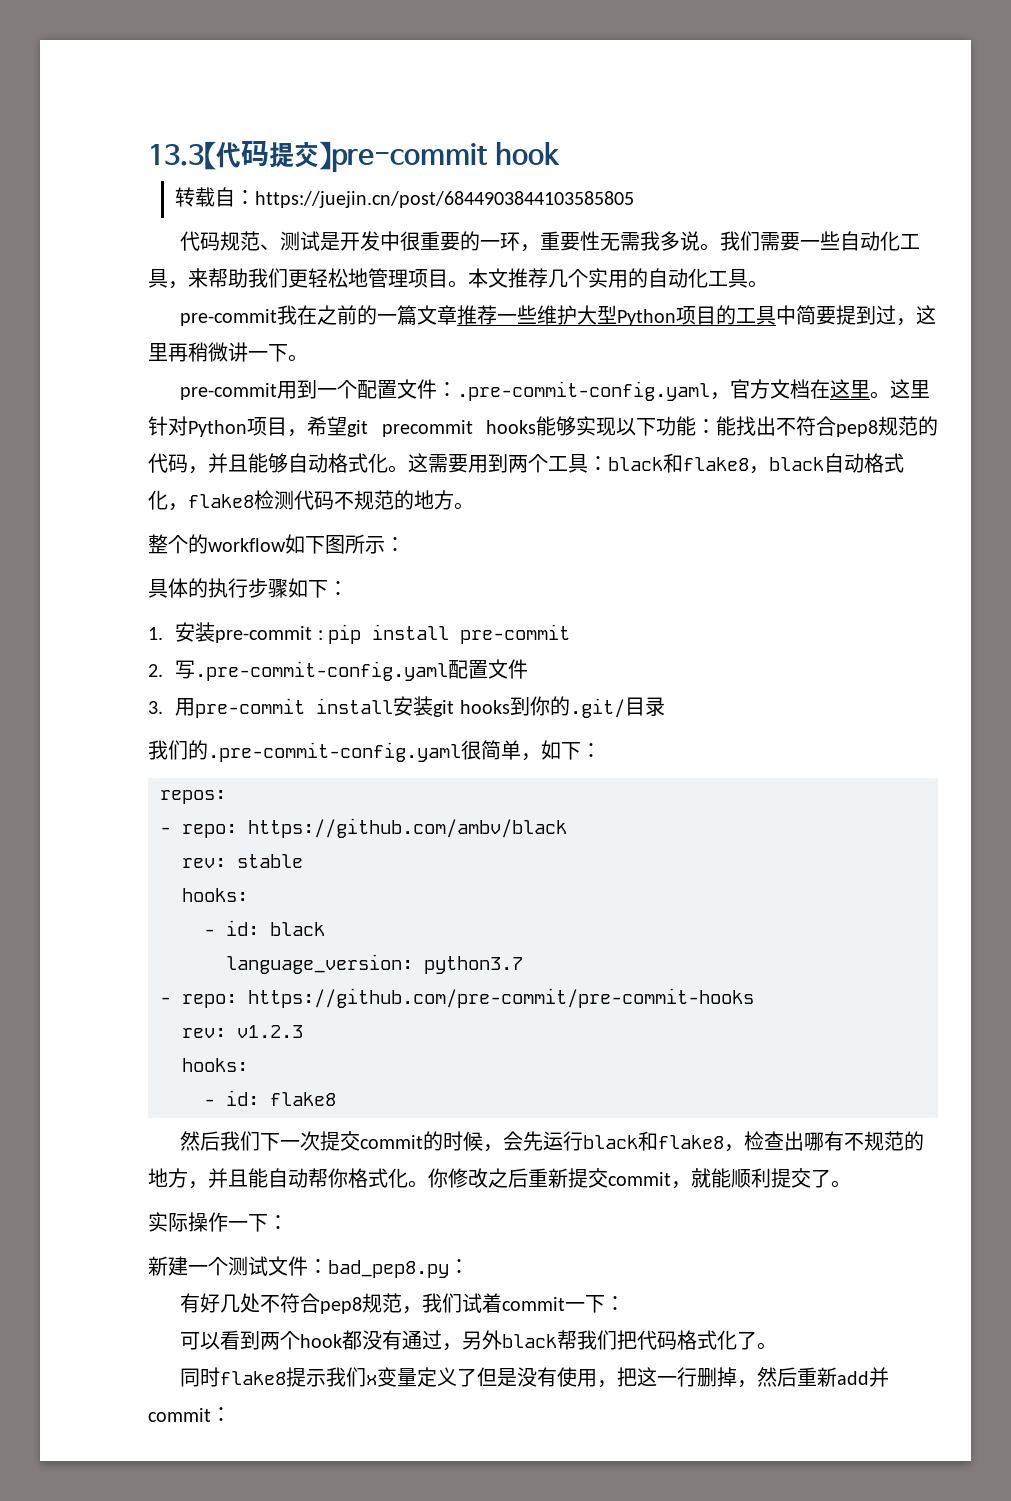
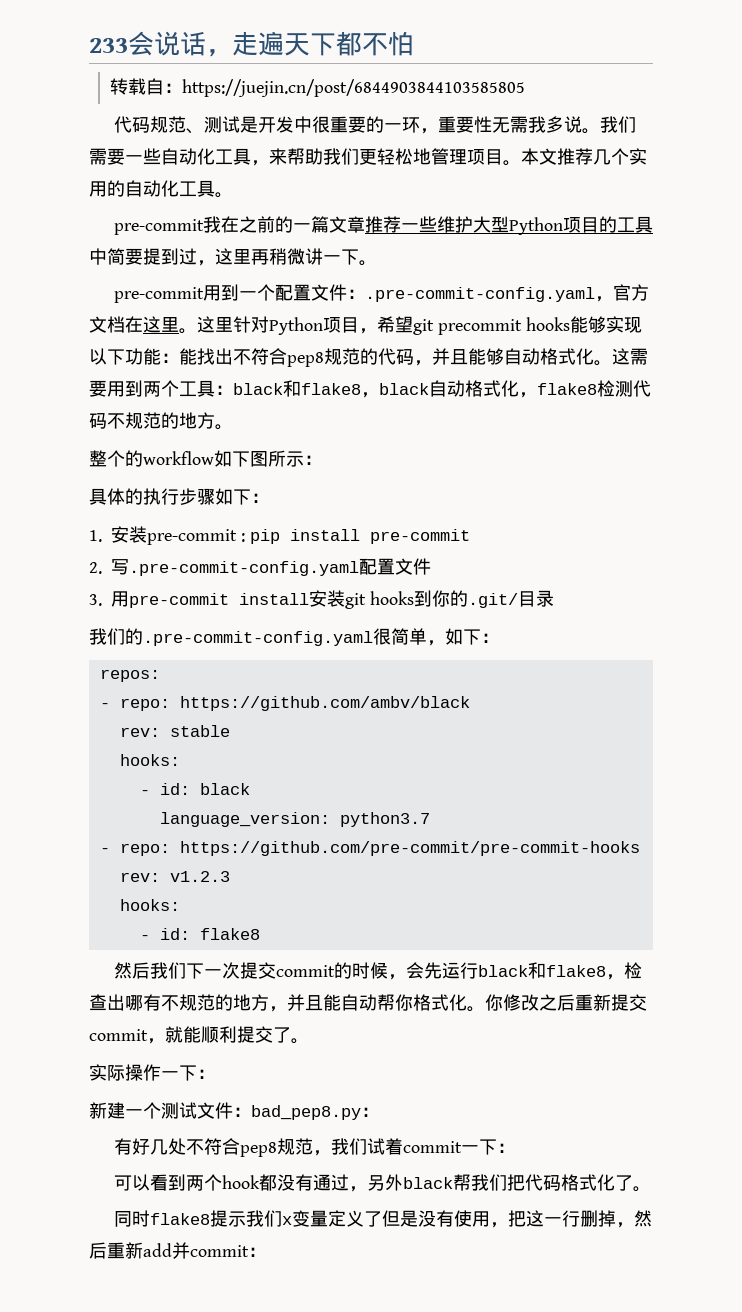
- 13.3【代码提交】pre-commit hook
+ 233会说话，走遍天下都不怕

